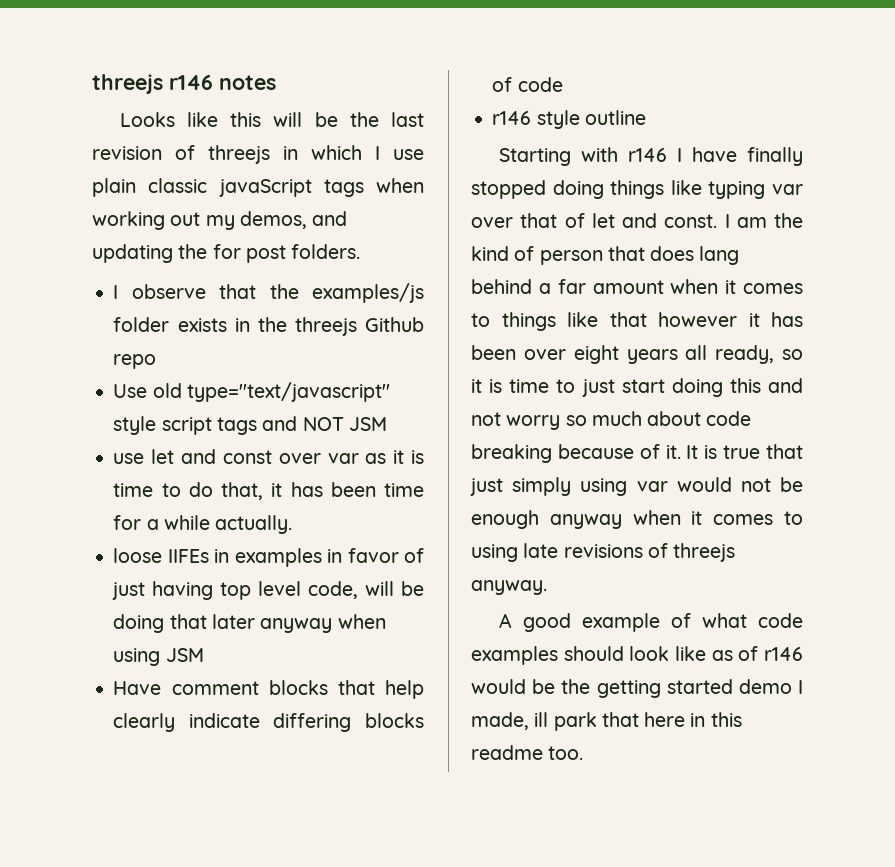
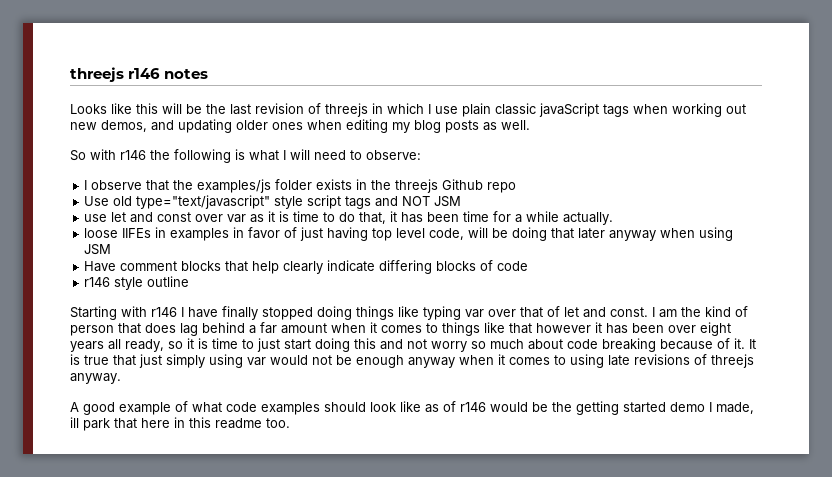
- Looks like this will be the last revision of threejs in which I use plain classic javaScript tags when working out my demos, and updating the for post folders.
+ Looks like this will be the last revision of threejs in which I use plain classic javaScript tags when working out new demos, and updating older ones when editing my blog posts as well.
+ So with r146 the following is what I will need to observe:
- I am the kind of person that does lang behind a far amount when it comes to things like that however it has been over eight years all ready, so it is time to just start doing this and not worry so much about code breaking because of it.
+ I am the kind of person that does lag behind a far amount when it comes to things like that however it has been over eight years all ready, so it is time to just start doing this and not worry so much about code breaking because of it.

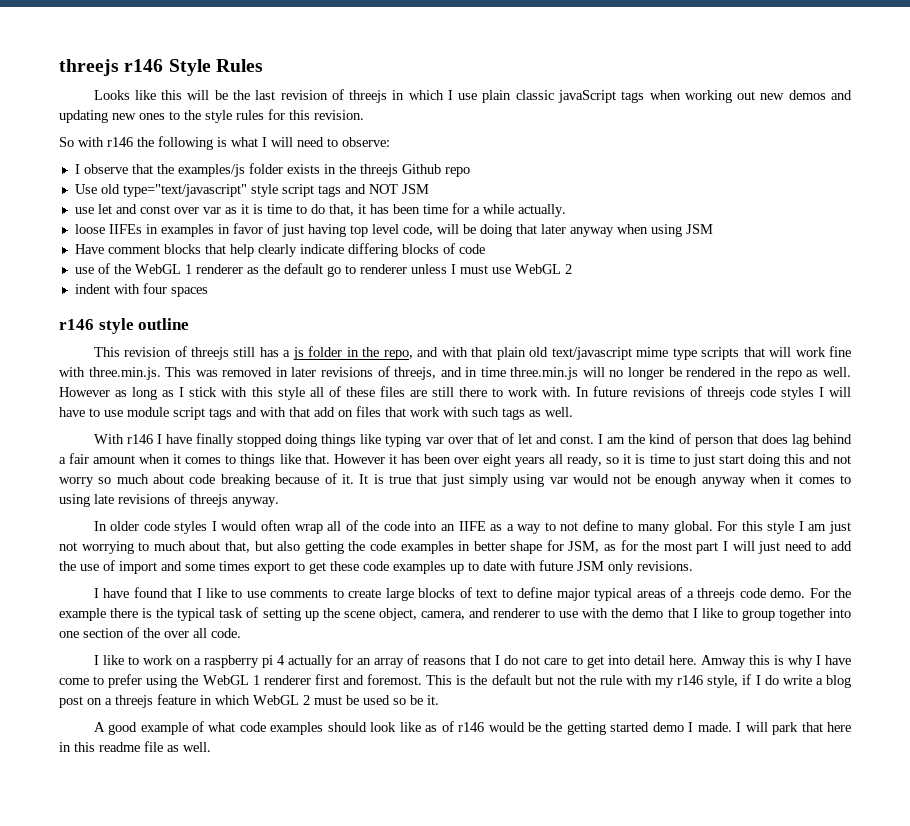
- threejs r146 notes
+ threejs r146 Style Rules
- Looks like this will be the last revision of threejs in which I use plain classic javaScript tags when working out new demos, and updating older ones when editing my blog posts as well.
+ Looks like this will be the last revision of threejs in which I use plain classic javaScript tags when working out new demos and updating new ones to the style rules for this revision.
+ use of the WebGL 1 renderer as the default go to renderer unless I must use WebGL 2
+ indent with four spaces
  r146 style outline
- Starting with r146 I have finally stopped doing things like typing var over that of let and const.
+ This revision of threejs still has a js folder in the repo, and with that plain old text/javascript mime type scripts that will work fine with three.min.js. This was removed in later revisions of threejs, and in time three.min.js will no longer be rendered in the repo as well. However as long as I stick with this style all of these files are still there to work with. In future revisions of threejs code styles I will have to use module script tags and with that add on files that work with such tags as well.
+ With r146 I have finally stopped doing things like typing var over that of let and const.
- I am the kind of person that does lag behind a far amount when it comes to things like that however it has been over eight years all ready, so it is time to just start doing this and not worry so much about code breaking because of it.
+ I am the kind of person that does lag behind a fair amount when it comes to things like that. However it has been over eight years all ready, so it is time to just start doing this and not worry so much about code breaking because of it.
+ In older code styles I would often wrap all of the code into an IIFE as a way to not define to many global. For this style I am just not worrying to much about that, but also getting the code examples in better shape for JSM, as for the most part I will just need to add the use of import and some times export to get these code examples up to date with future JSM only revisions.
+ I have found that I like to use comments to create large blocks of text to define major typical areas of a threejs code demo. For the example there is the typical task of setting up the scene object, camera, and renderer to use with the demo that I like to group together into one section of the over all code.
+ I like to work on a raspberry pi 4 actually for an array of reasons that I do not care to get into detail here. Amway this is why I have come to prefer using the WebGL 1 renderer first and foremost. This is the default but not the rule with my r146 style, if I do write a blog post on a threejs feature in which WebGL 2 must be used so be it.
- A good example of what code examples should look like as of r146 would be the getting started demo I made, ill park that here in this readme too.
+ A good example of what code examples should look like as of r146 would be the getting started demo I made. I will park that here in this readme file as well.

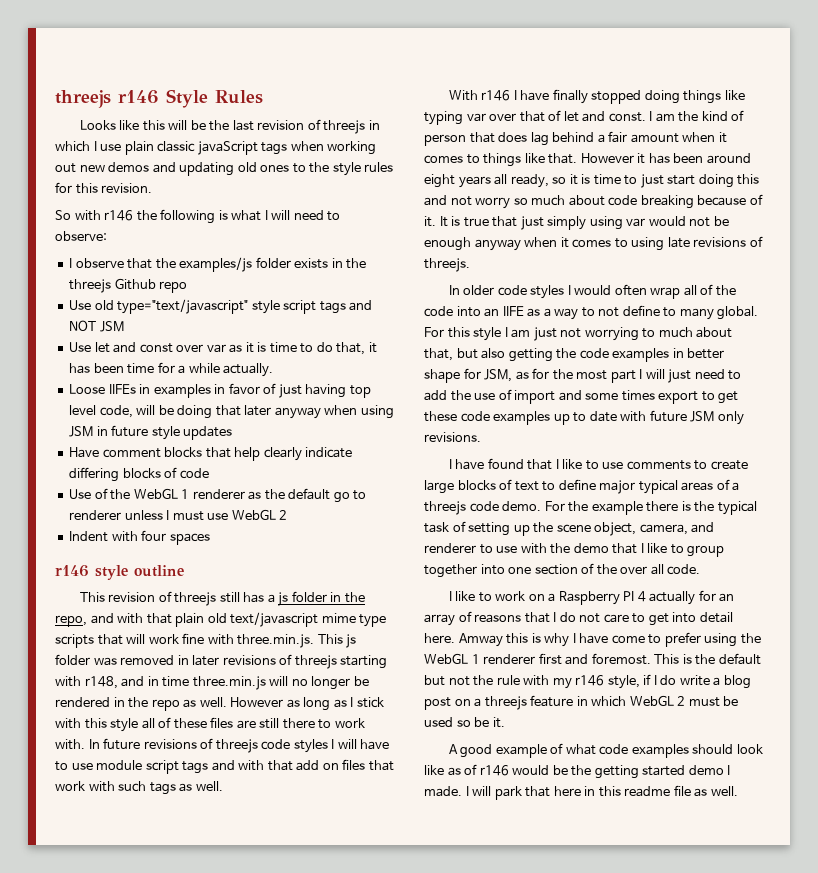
- Looks like this will be the last revision of threejs in which I use plain classic javaScript tags when working out new demos and updating new ones to the style rules for this revision.
+ Looks like this will be the last revision of threejs in which I use plain classic javaScript tags when working out new demos and updating old ones to the style rules for this revision.
- use let and const over var as it is time to do that, it has been time for a while actually.
+ Use let and const over var as it is time to do that, it has been time for a while actually.
- loose IIFEs in examples in favor of just having top level code, will be doing that later anyway when using JSM
+ Loose IIFEs in examples in favor of just having top level code, will be doing that later anyway when using JSM in future style updates
- use of the WebGL 1 renderer as the default go to renderer unless I must use WebGL 2
+ Use of the WebGL 1 renderer as the default go to renderer unless I must use WebGL 2
- indent with four spaces
+ Indent with four spaces
- This revision of threejs still has a js folder in the repo, and with that plain old text/javascript mime type scripts that will work fine with three.min.js. This was removed in later revisions of threejs, and in time three.min.js will no longer be rendered in the repo as well.
+ This revision of threejs still has a js folder in the repo, and with that plain old text/javascript mime type scripts that will work fine with three.min.js. This js folder was removed in later revisions of threejs starting with r148, and in time three.min.js will no longer be rendered in the repo as well.
- However it has been over eight years all ready, so it is time to just start doing this and not worry so much about code breaking because of it.
+ However it has been around eight years all ready, so it is time to just start doing this and not worry so much about code breaking because of it.
- It is true that just simply using var would not be enough anyway when it comes to using late revisions of threejs anyway.
+ It is true that just simply using var would not be enough anyway when it comes to using late revisions of threejs.
- I like to work on a raspberry pi 4 actually for an array of reasons that I do not care to get into detail here.
+ I like to work on a Raspberry PI 4 actually for an array of reasons that I do not care to get into detail here.

